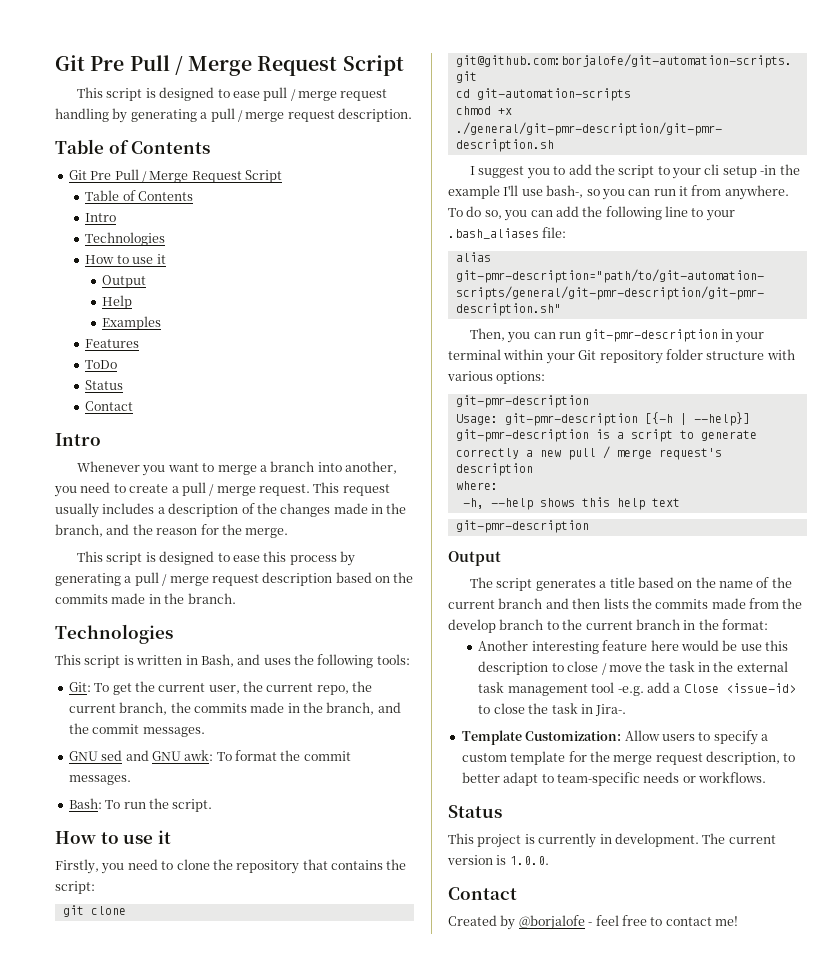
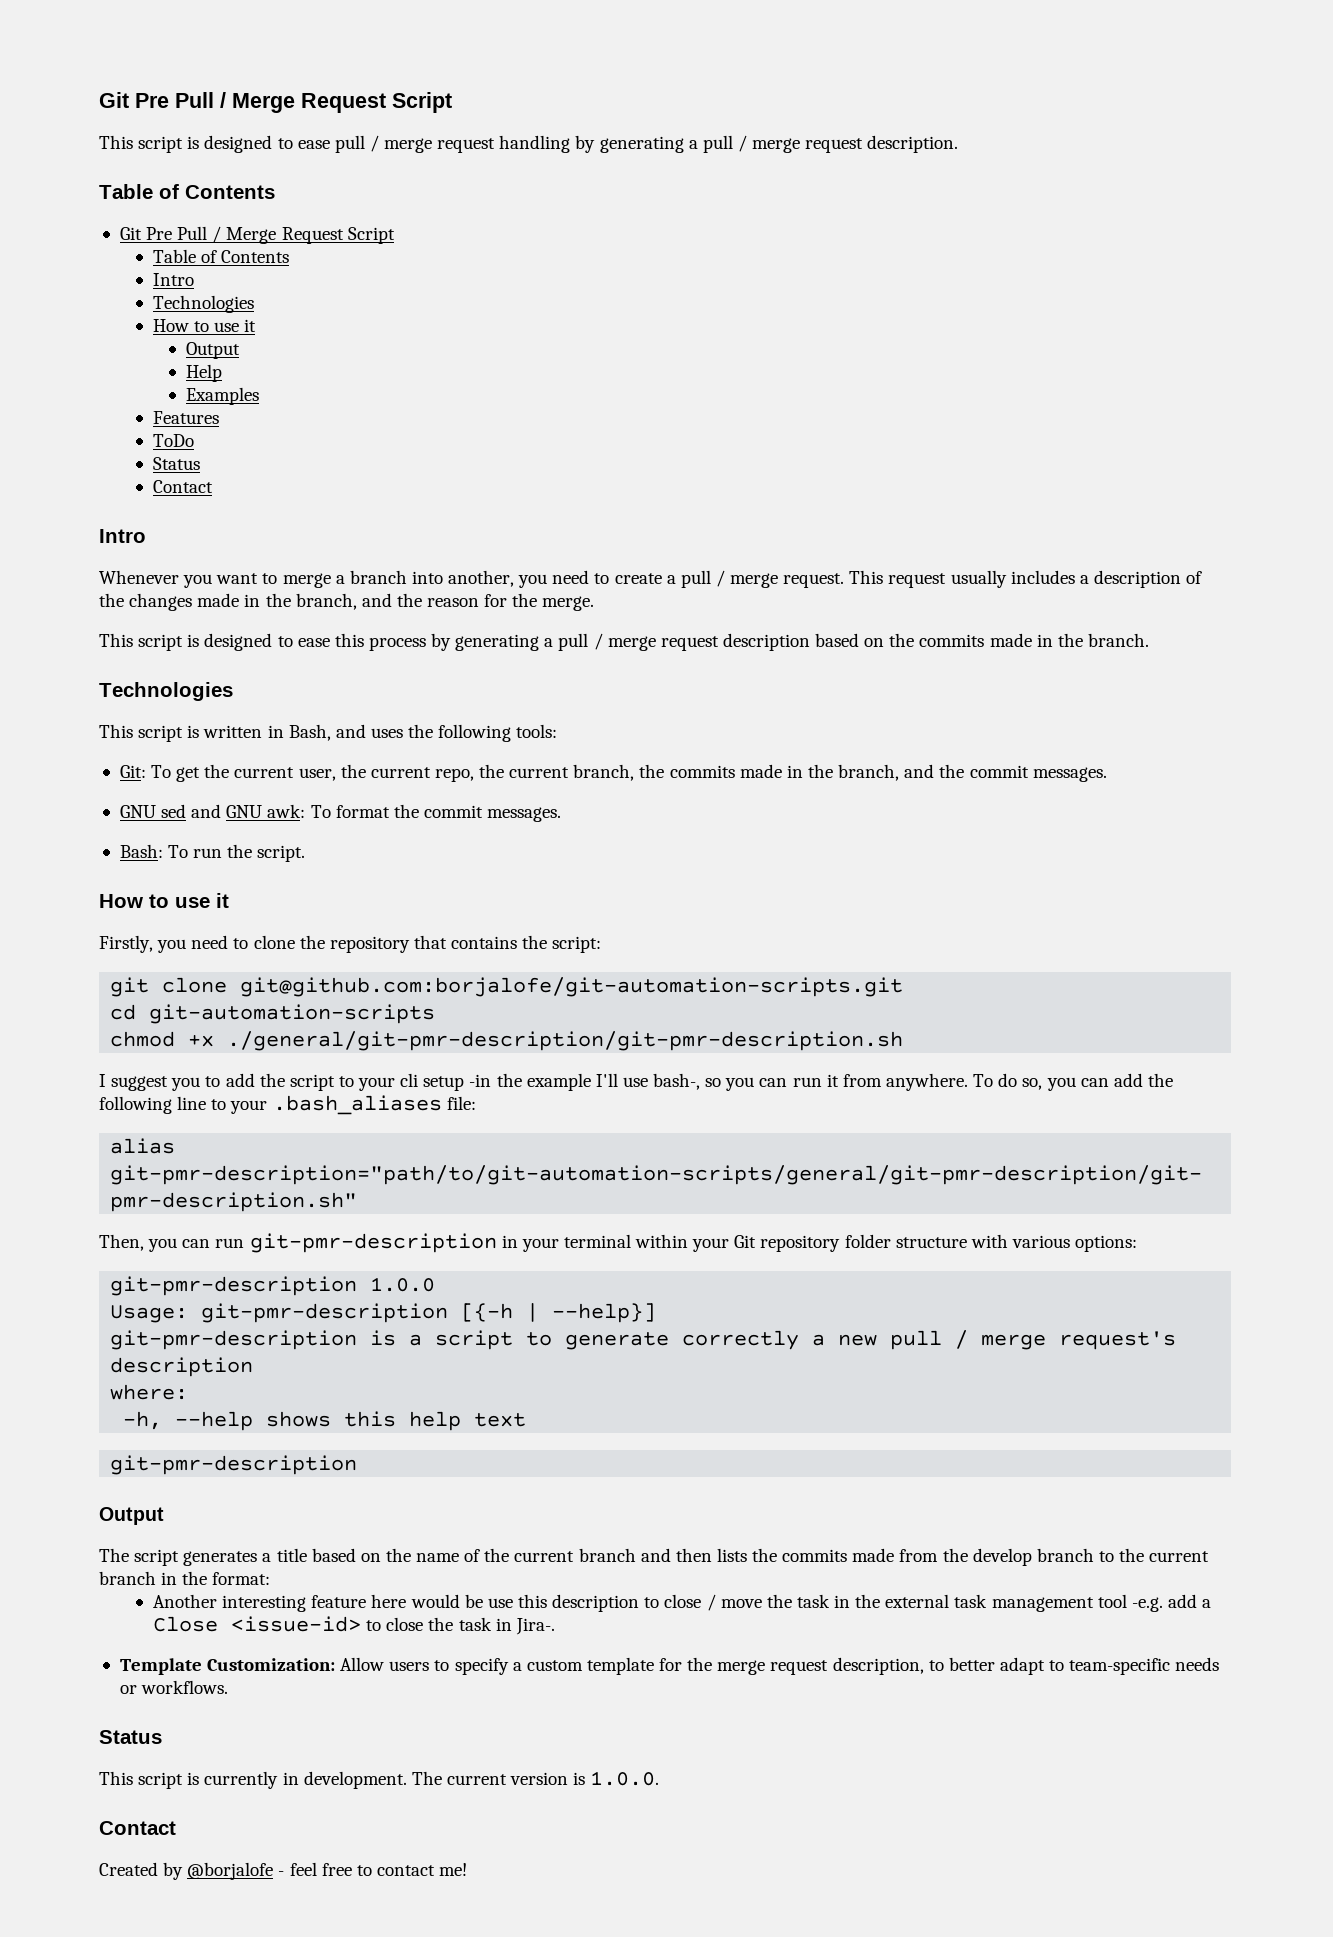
  Then, you can run git-pmr-description in your terminal within your Git repository folder structure with various options:
- git-pmr-description
+ git-pmr-description 1.0.0
- This project is currently in development.
+ This script is currently in development.

